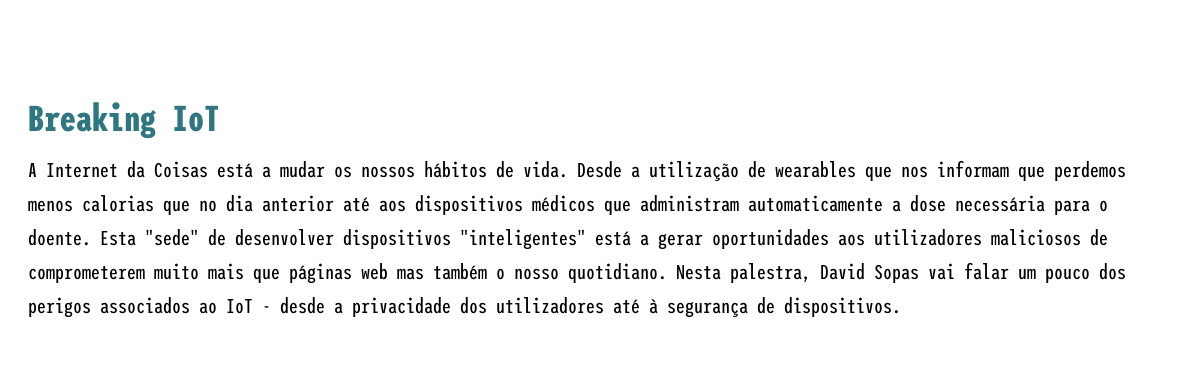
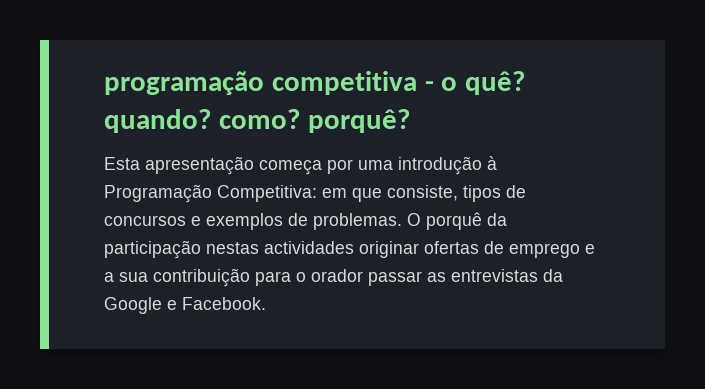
- Breaking IoT
- A Internet da Coisas está a mudar os nossos hábitos de vida. Desde a utilização de wearables que nos informam que perdemos menos calorias que no dia anterior até aos dispositivos médicos que administram automaticamente a dose necessária para o doente. Esta "sede" de desenvolver dispositivos "inteligentes" está a gerar oportunidades aos utilizadores maliciosos de comprometerem muito mais que páginas web mas também o nosso quotidiano. Nesta palestra, David Sopas vai falar um pouco dos perigos associados ao IoT - desde a privacidade dos utilizadores até à segurança de dispositivos.
+ programação competitiva - o quê? quando? como? porquê?
+ Esta apresentação começa por uma introdução à Programação Competitiva: em que consiste, tipos de concursos e exemplos de problemas. O porquê da participação nestas actividades originar ofertas de emprego e a sua contribuição para o orador passar as entrevistas da Google e Facebook.

